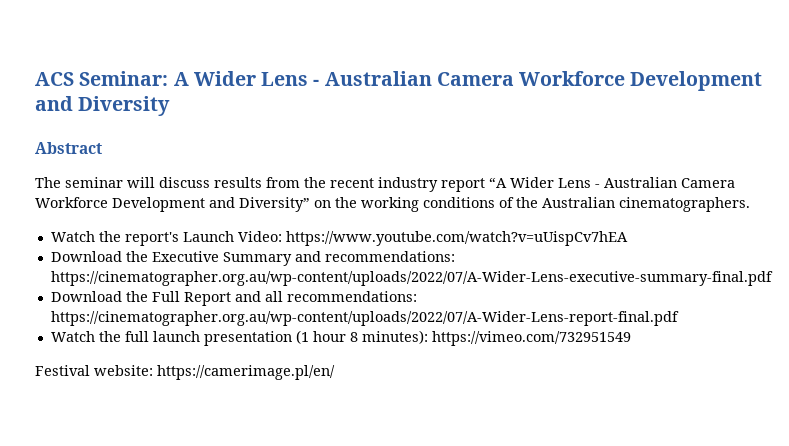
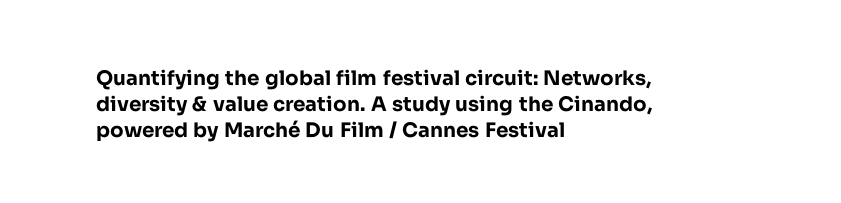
- ACS Seminar: A Wider Lens - Australian Camera Workforce Development and Diversity
- Abstract
- The seminar will discuss results from the recent industry report “A Wider Lens - Australian Camera Workforce Development and Diversity” on the working conditions of the Australian cinematographers.
- Watch the report's Launch Video: https://www.youtube.com/watch?v=uUispCv7hEA
- Download the Executive Summary and recommendations: https://cinematographer.org.au/wp-content/uploads/2022/07/A-Wider-Lens-executive-summary-final.pdf
- Download the Full Report and all recommendations: https://cinematographer.org.au/wp-content/uploads/2022/07/A-Wider-Lens-report-final.pdf
- Watch the full launch presentation (1 hour 8 minutes): https://vimeo.com/732951549
- Festival website: https://camerimage.pl/en/
+ Quantifying the global film festival circuit: Networks, diversity & value creation. A study using the Cinando, powered by Marché Du Film / Cannes Festival

